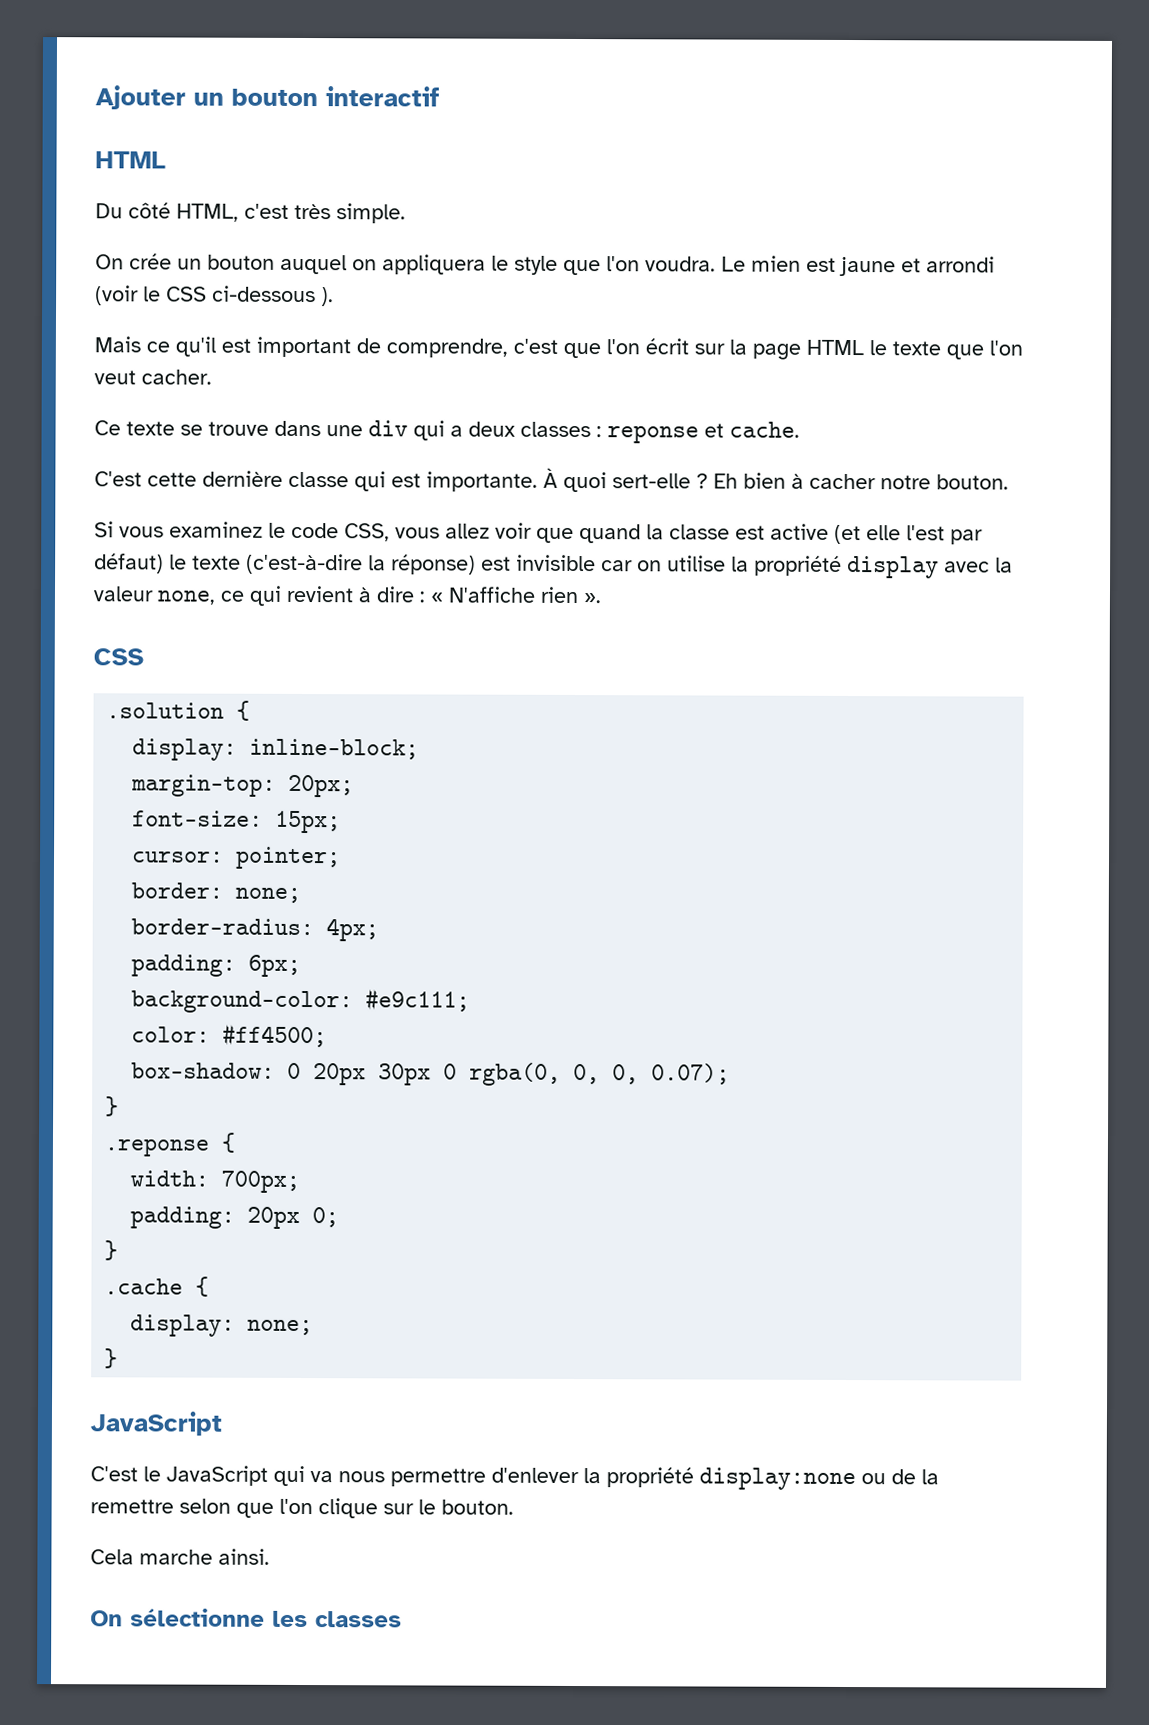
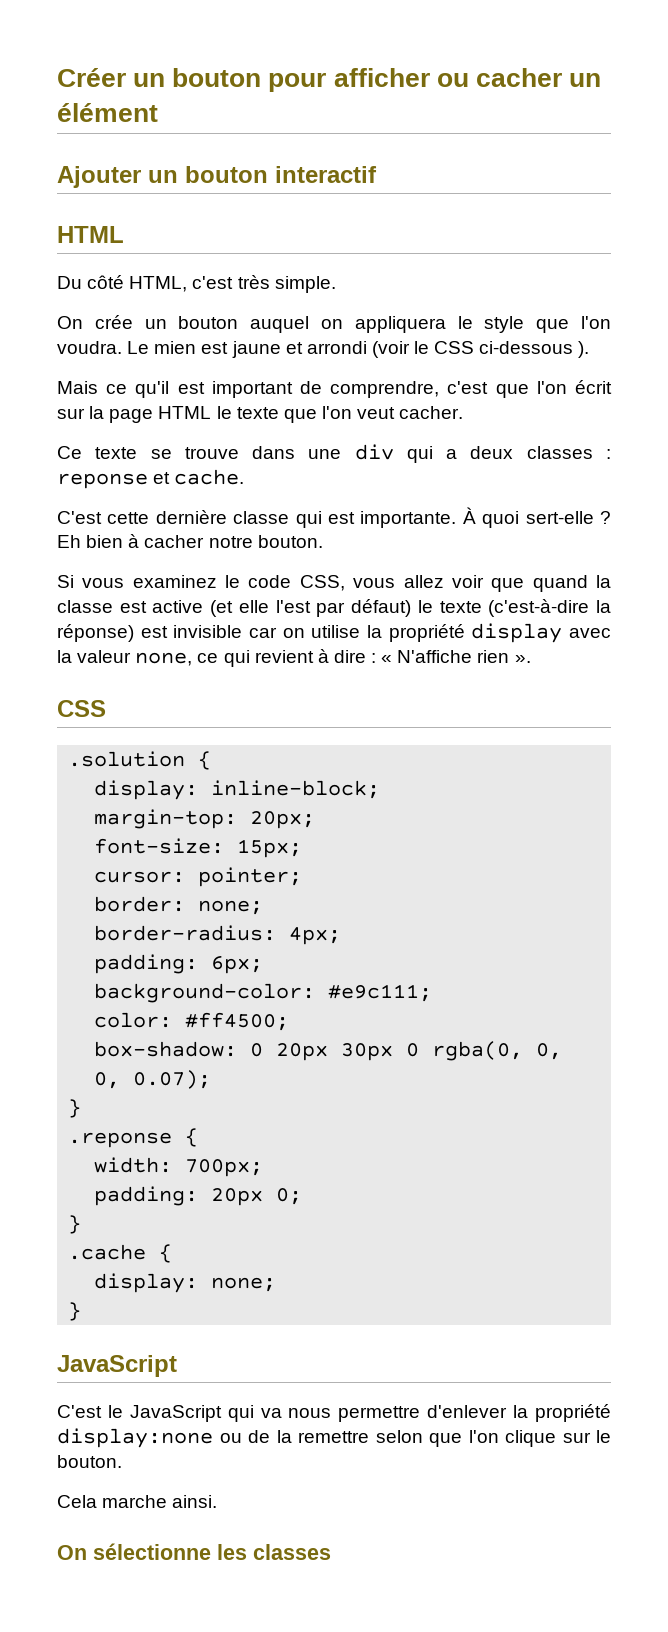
+ Créer un bouton pour afficher ou cacher un élément

